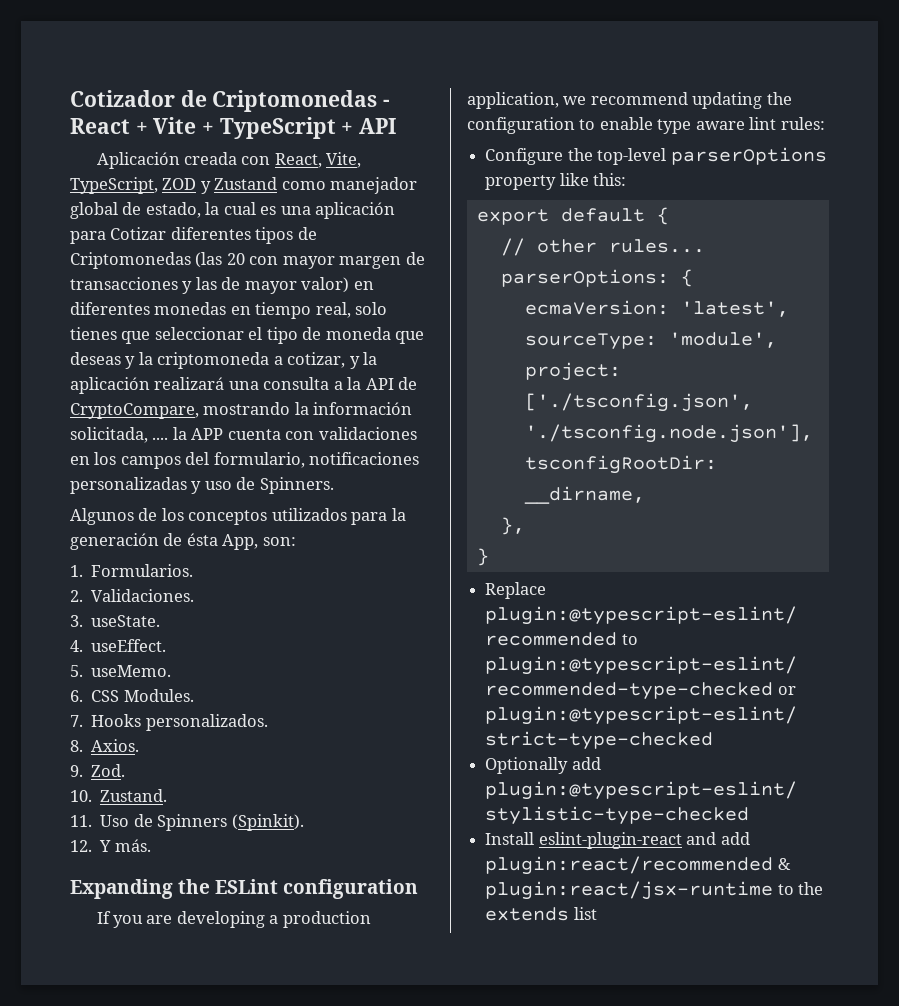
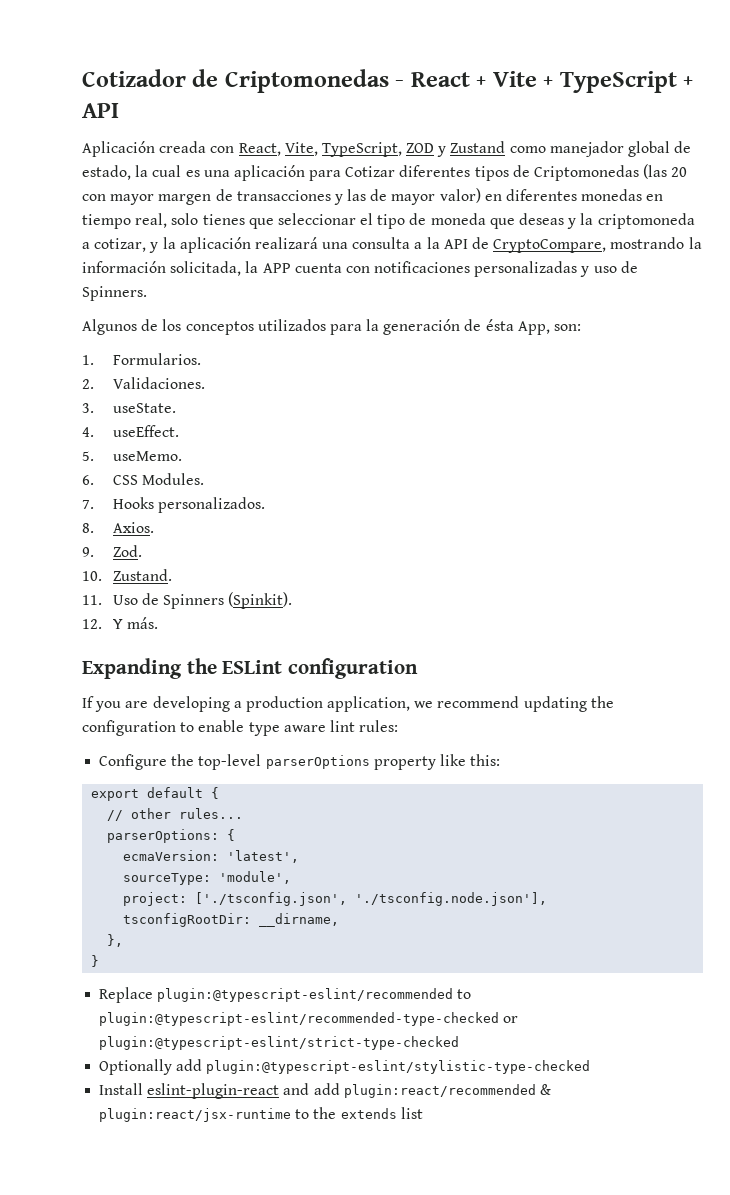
- Aplicación creada con React, Vite, TypeScript, ZOD y Zustand como manejador global de estado, la cual es una aplicación para Cotizar diferentes tipos de Criptomonedas (las 20 con mayor margen de transacciones y las de mayor valor) en diferentes monedas en tiempo real, solo tienes que seleccionar el tipo de moneda que deseas y la criptomoneda a cotizar, y la aplicación realizará una consulta a la API de CryptoCompare, mostrando la información solicitada, .... la APP cuenta con validaciones en los campos del formulario, notificaciones personalizadas y uso de Spinners.
+ Aplicación creada con React, Vite, TypeScript, ZOD y Zustand como manejador global de estado, la cual es una aplicación para Cotizar diferentes tipos de Criptomonedas (las 20 con mayor margen de transacciones y las de mayor valor) en diferentes monedas en tiempo real, solo tienes que seleccionar el tipo de moneda que deseas y la criptomoneda a cotizar, y la aplicación realizará una consulta a la API de CryptoCompare, mostrando la información solicitada, la APP cuenta con notificaciones personalizadas y uso de Spinners.

